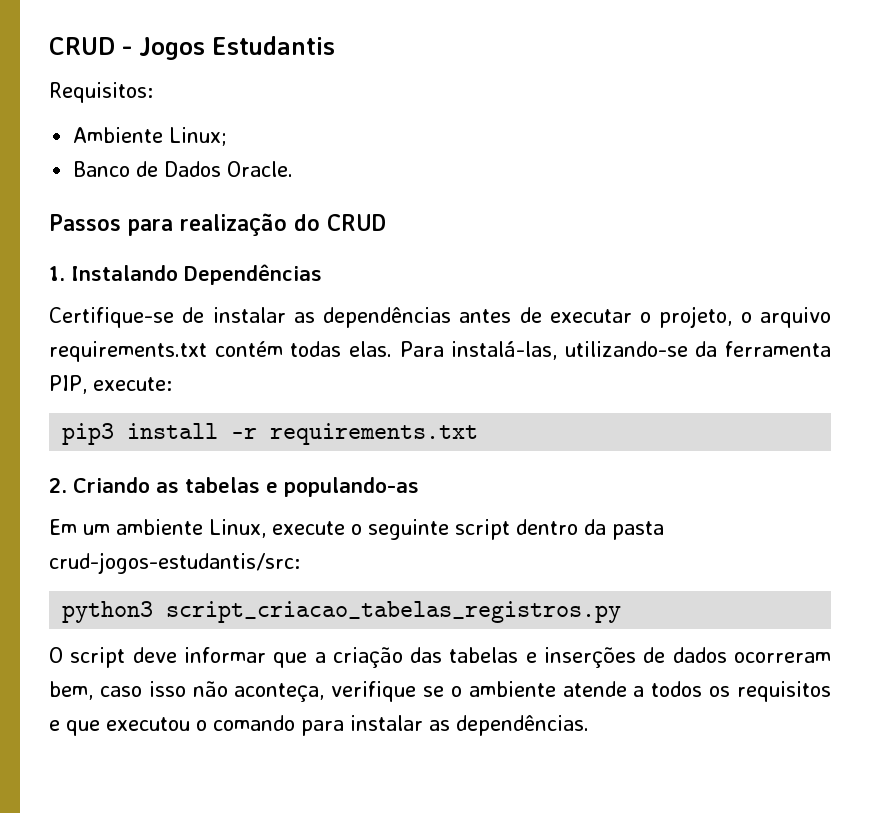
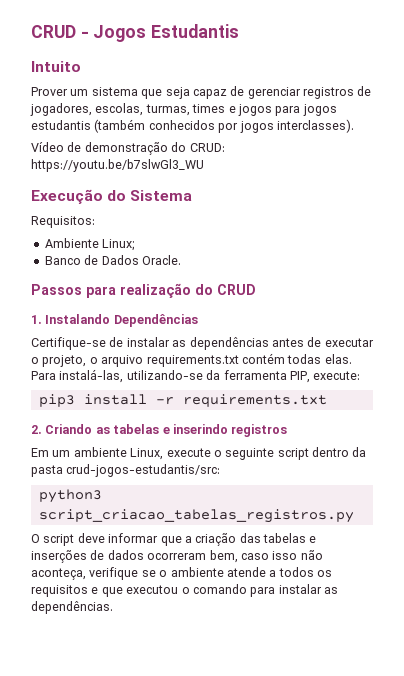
+ Intuito
+ Prover um sistema que seja capaz de gerenciar registros de jogadores, escolas, turmas, times e jogos para jogos estudantis (também conhecidos por jogos interclasses).
+ Vídeo de demonstração do CRUD: https://youtu.be/b7slwGl3_WU
+ Execução do Sistema
- 2. Criando as tabelas e populando-as
+ 2. Criando as tabelas e inserindo registros

